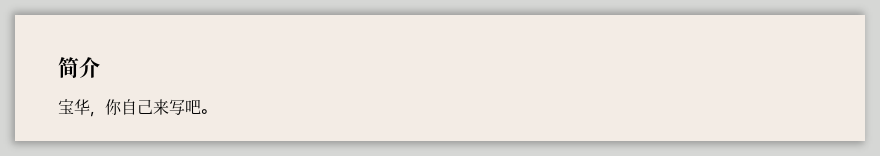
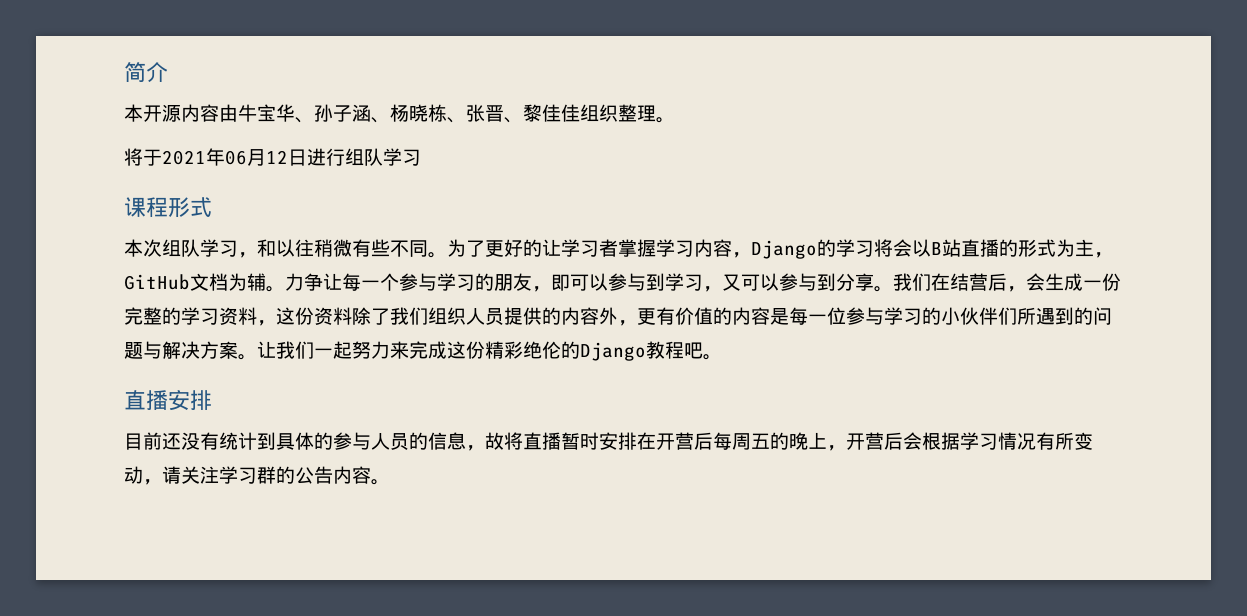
- 宝华，你自己来写吧。
+ 本开源内容由牛宝华、孙子涵、杨晓栋、张晋、黎佳佳组织整理。
+ 将于2021年06月12日进行组队学习
+ 课程形式
+ 本次组队学习，和以往稍微有些不同。为了更好的让学习者掌握学习内容，Django的学习将会以B站直播的形式为主，GitHub文档为辅。力争让每一个参与学习的朋友，即可以参与到学习，又可以参与到分享。我们在结营后，会生成一份完整的学习资料，这份资料除了我们组织人员提供的内容外，更有价值的内容是每一位参与学习的小伙伴们所遇到的问题与解决方案。让我们一起努力来完成这份精彩绝伦的Django教程吧。
+ 直播安排
+ 目前还没有统计到具体的参与人员的信息，故将直播暂时安排在开营后每周五的晚上，开营后会根据学习情况有所变动，请关注学习群的公告内容。

